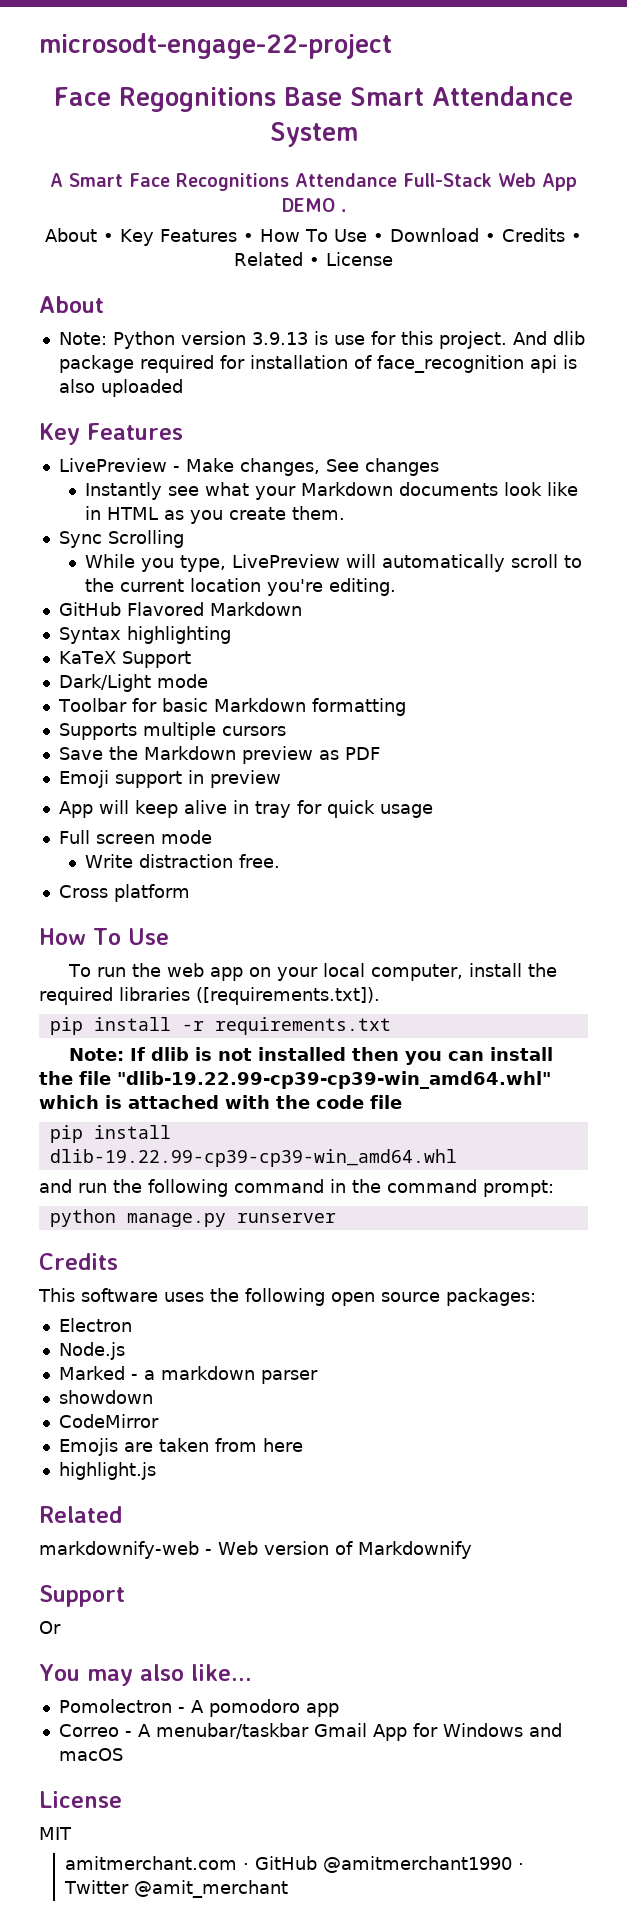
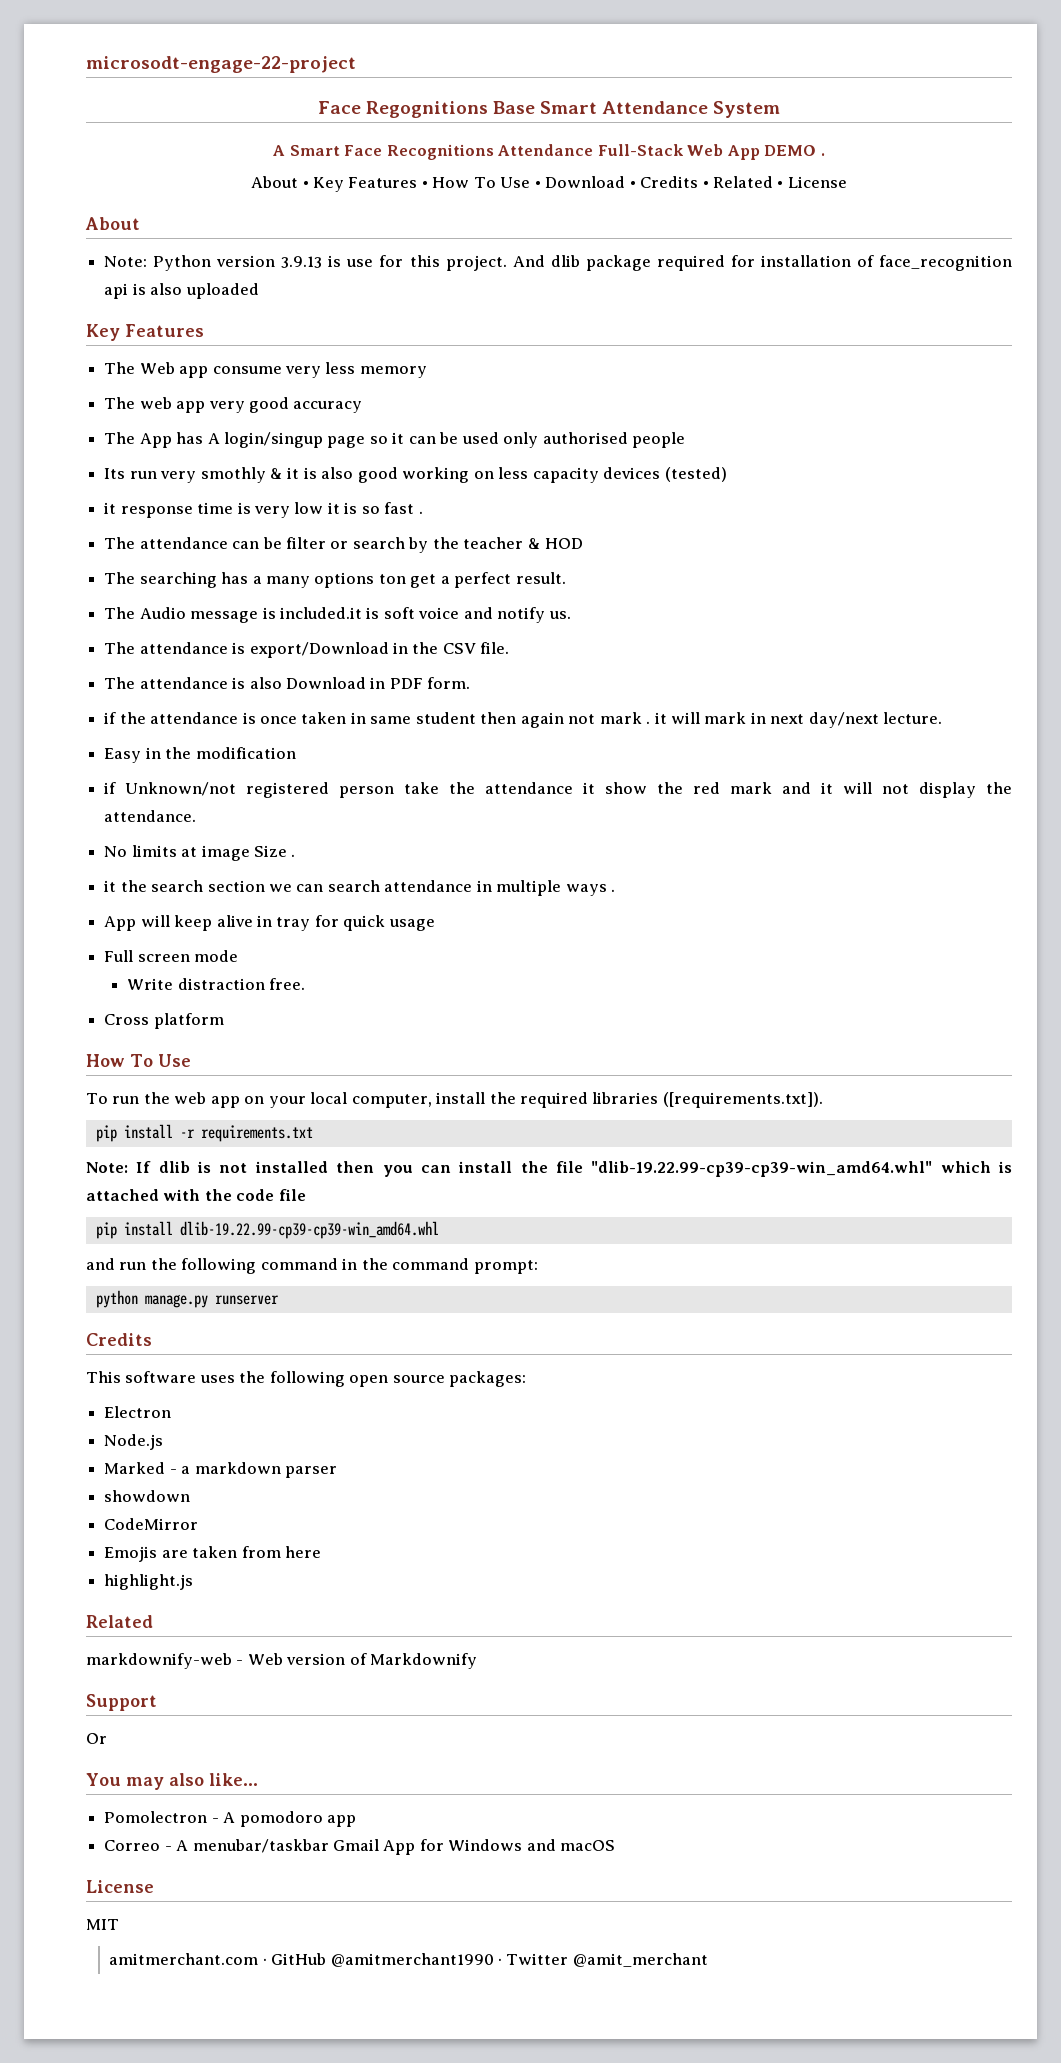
- LivePreview - Make changes, See changes
- Instantly see what your Markdown documents look like in HTML as you create them.
- Sync Scrolling
- While you type, LivePreview will automatically scroll to the current location you're editing.
- GitHub Flavored Markdown
- Syntax highlighting
- KaTeX Support
- Dark/Light mode
- Toolbar for basic Markdown formatting
- Supports multiple cursors
- Save the Markdown preview as PDF
- Emoji support in preview
+ The Web app consume very less memory
+ The web app very good accuracy
+ The App has A login/singup page so it can be used only authorised people
+ Its run very smothly & it is also good working on less capacity devices (tested)
+ it response time is very low it is so fast .
+ The attendance can be filter or search by the teacher & HOD
+ The searching has a many options ton get a perfect result.
+ The Audio message is included.it is soft voice and notify us.
+ The attendance is export/Download in the CSV file.
+ The attendance is also Download in PDF form.
+ if the attendance is once taken in same student then again not mark . it will mark in next day/next lecture.
+ Easy in the modification
+ if Unknown/not registered person take the attendance it show the red mark and it will not display the attendance.
+ No limits at image Size .
+ it the search section we can search attendance in multiple ways .

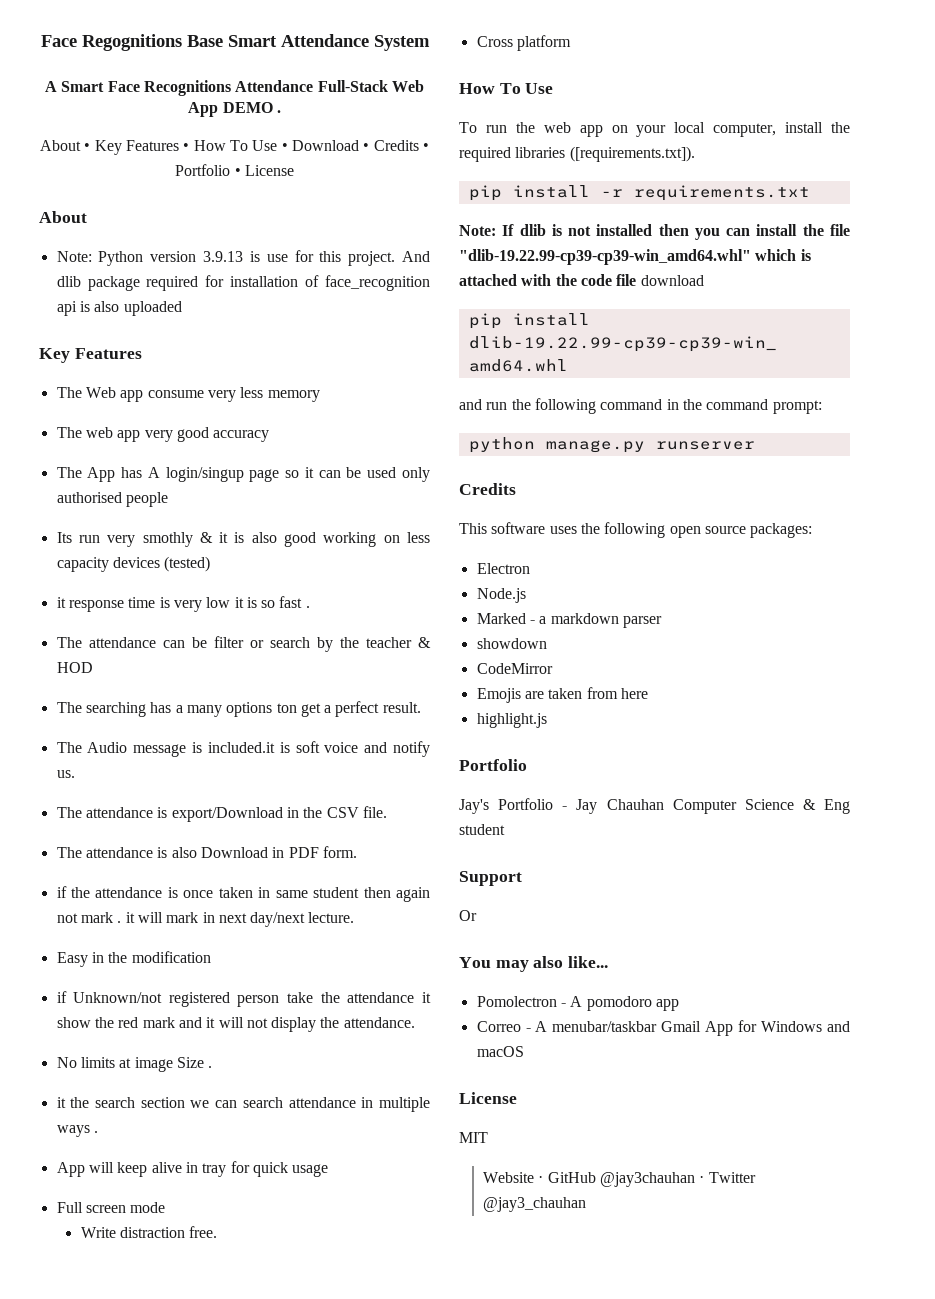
- microsodt-engage-22-project
- About • Key Features • How To Use • Download • Credits • Related • License
+ About • Key Features • How To Use • Download • Credits • Portfolio • License
- Note: If dlib is not installed then you can install the file "dlib-19.22.99-cp39-cp39-win_amd64.whl" which is attached with the code file
+ Note: If dlib is not installed then you can install the file "dlib-19.22.99-cp39-cp39-win_amd64.whl" which is attached with the code file download
  highlight.js
- Related
- markdownify-web - Web version of Markdownify
+ Portfolio
+ Jay's Portfolio - Jay Chauhan Computer Science & Eng student
- amitmerchant.com · GitHub @amitmerchant1990 · Twitter @amit_merchant
+ Website · GitHub @jay3chauhan · Twitter @jay3_chauhan

